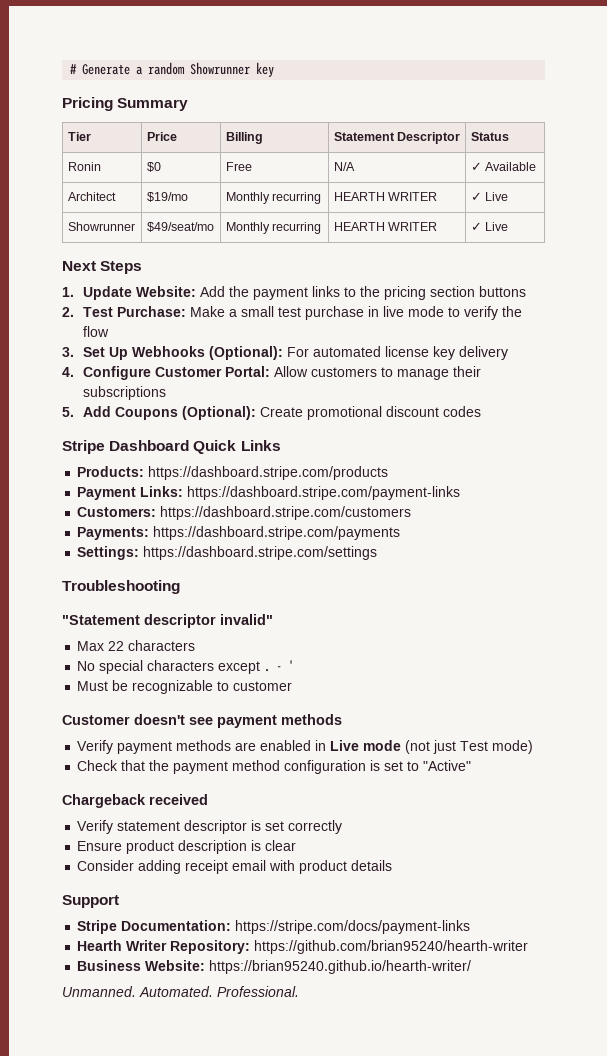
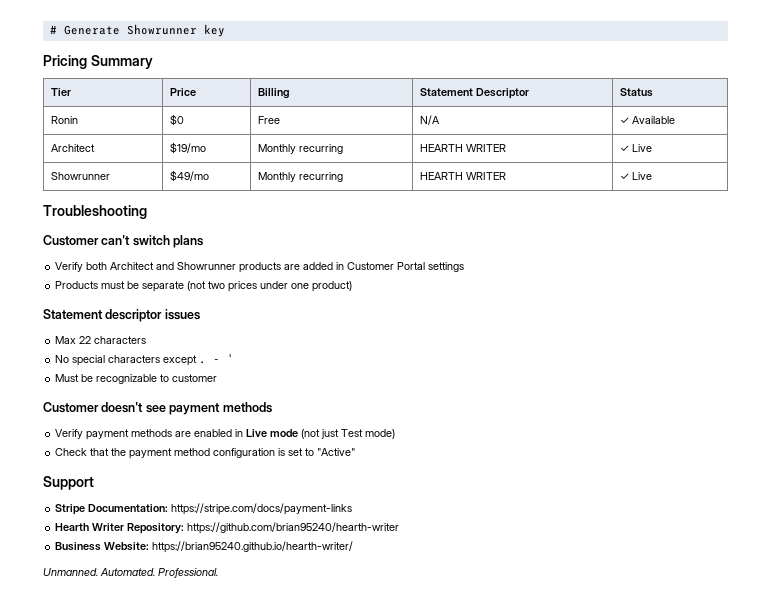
- # Generate a random Showrunner key
+ # Generate Showrunner key
- Showrunner | $49/seat/mo | Monthly recurring | HEARTH WRITER | ✓ Live
- Next Steps
- 1. Update Website: Add the payment links to the pricing section buttons
- 2. Test Purchase: Make a small test purchase in live mode to verify the flow
- 3. Set Up Webhooks (Optional): For automated license key delivery
- 4. Configure Customer Portal: Allow customers to manage their subscriptions
- 5. Add Coupons (Optional): Create promotional discount codes
- Stripe Dashboard Quick Links
- Products: https://dashboard.stripe.com/products
- Payment Links: https://dashboard.stripe.com/payment-links
- Customers: https://dashboard.stripe.com/customers
- Payments: https://dashboard.stripe.com/payments
- Settings: https://dashboard.stripe.com/settings
+ Showrunner | $49/mo | Monthly recurring | HEARTH WRITER | ✓ Live
  Troubleshooting
- "Statement descriptor invalid"
+ Customer can't switch plans
+ Verify both Architect and Showrunner products are added in Customer Portal settings
+ Products must be separate (not two prices under one product)
+ Statement descriptor issues
- Chargeback received
- Verify statement descriptor is set correctly
- Ensure product description is clear
- Consider adding receipt email with product details

